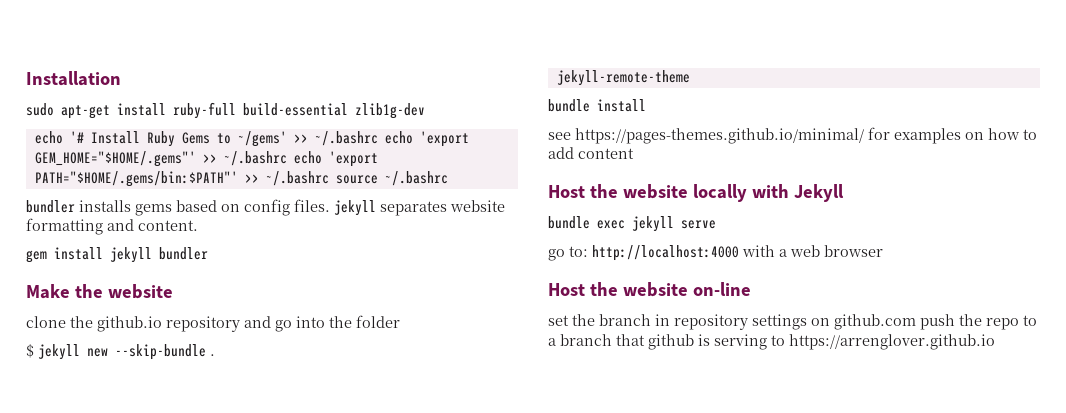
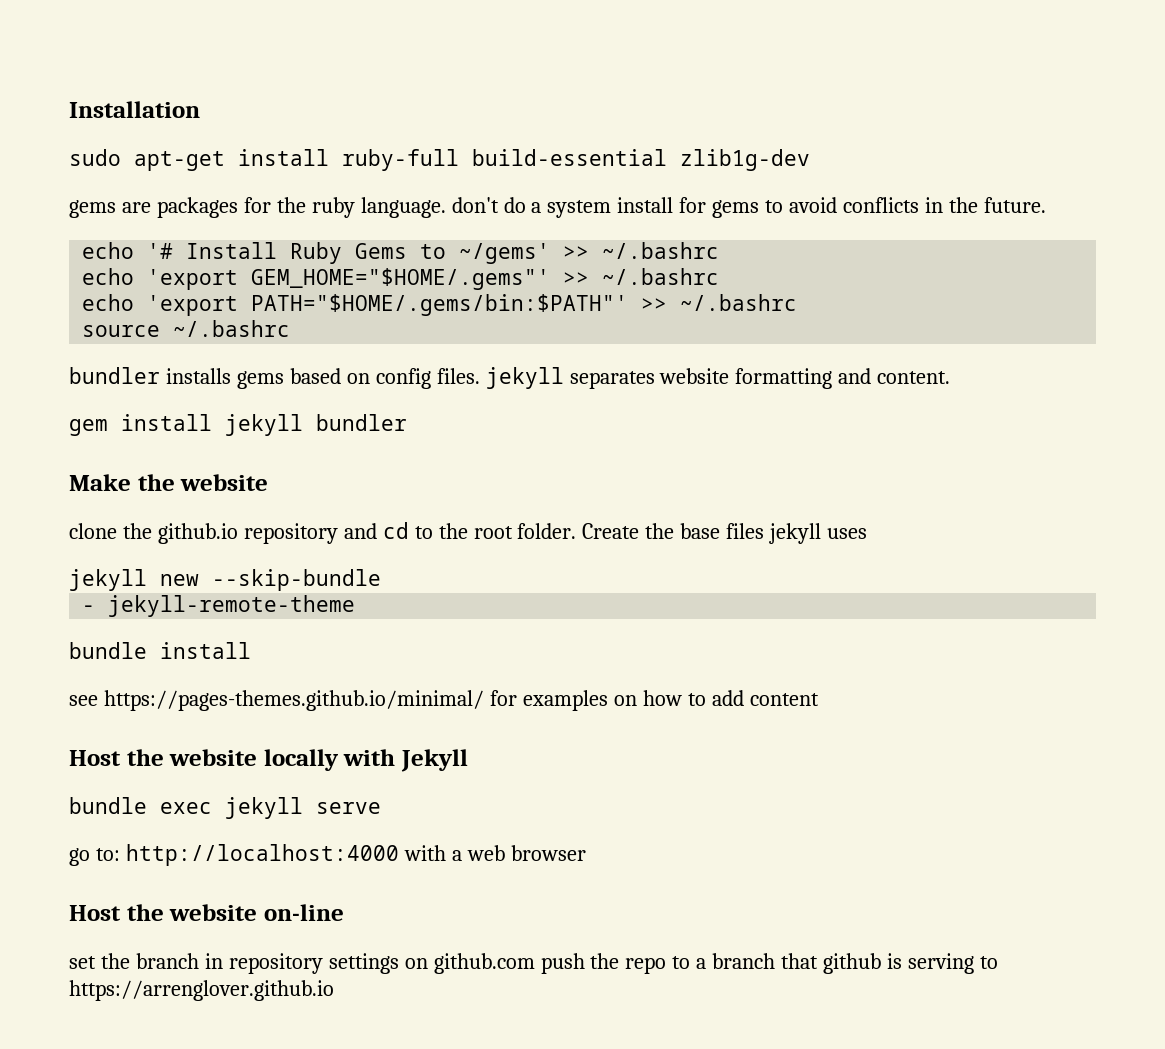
+ gems are packages for the ruby language. don't do a system install for gems to avoid conflicts in the future.
- echo '# Install Ruby Gems to ~/gems' >> ~/.bashrc echo 'export GEM_HOME="$HOME/.gems"' >> ~/.bashrc echo 'export PATH="$HOME/.gems/bin:$PATH"' >> ~/.bashrc source ~/.bashrc
+ echo '# Install Ruby Gems to ~/gems' >> ~/.bashrc
+ echo 'export GEM_HOME="$HOME/.gems"' >> ~/.bashrc
+ echo 'export PATH="$HOME/.gems/bin:$PATH"' >> ~/.bashrc
+ source ~/.bashrc
- clone the github.io repository and go into the folder
- $ jekyll new --skip-bundle .
- jekyll-remote-theme
+ clone the github.io repository and cd to the root folder. Create the base files jekyll uses
+ jekyll new --skip-bundle
+ - jekyll-remote-theme

